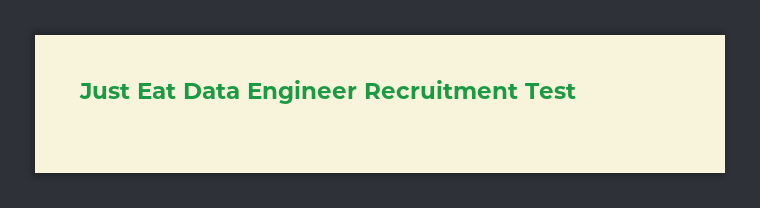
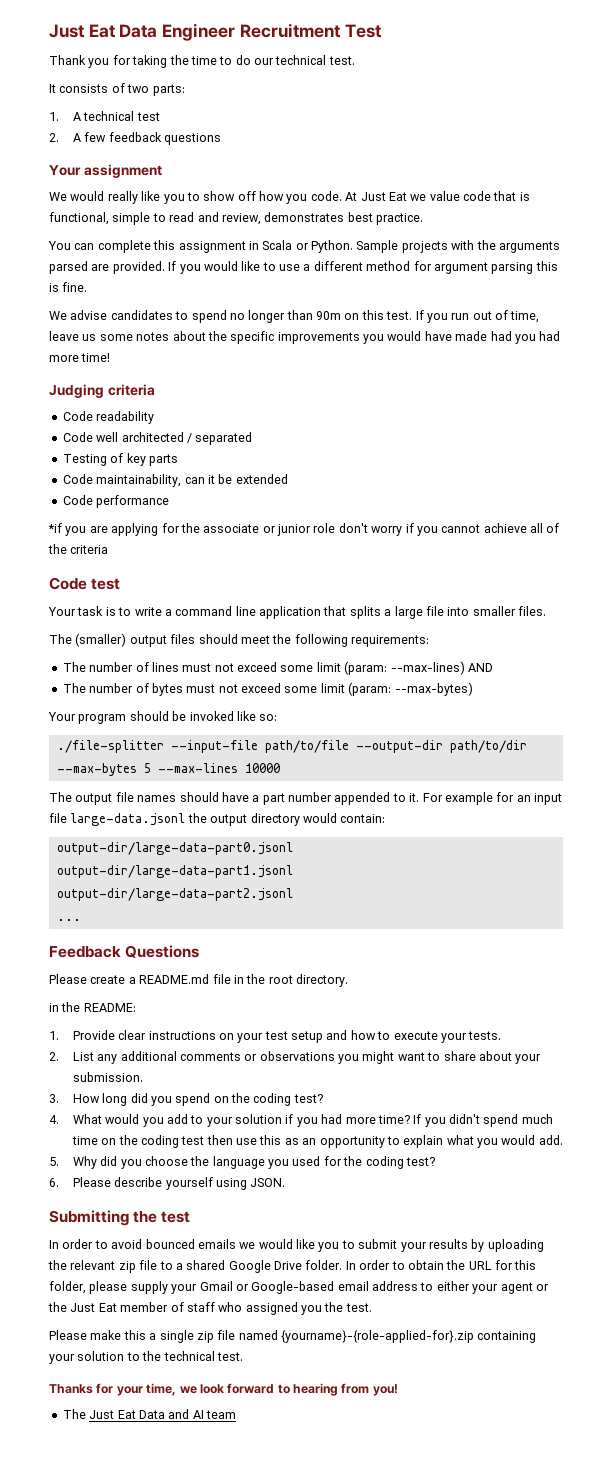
+ Thank you for taking the time to do our technical test.
+ It consists of two parts:
+ 1. A technical test
+ 2. A few feedback questions
+ Your assignment
+ We would really like you to show off how you code. At Just Eat we value code that is functional, simple to read and review, demonstrates best practice.
+ You can complete this assignment in Scala or Python. Sample projects with the arguments parsed are provided. If you would like to use a different method for argument parsing this is fine.
+ We advise candidates to spend no longer than 90m on this test. If you run out of time, leave us some notes about the specific improvements you would have made had you had more time!
+ Judging criteria
+ Code readability
+ Code well architected / separated
+ Testing of key parts
+ Code maintainability, can it be extended
+ Code performance
+ *if you are applying for the associate or junior role don't worry if you cannot achieve all of the criteria
+ Code test
+ Your task is to write a command line application that splits a large file into smaller files.
+ The (smaller) output files should meet the following requirements:
+ The number of lines must not exceed some limit (param: --max-lines) AND
+ The number of bytes must not exceed some limit (param: --max-bytes)
+ Your program should be invoked like so:
+ ./file-splitter --input-file path/to/file --output-dir path/to/dir --max-bytes 5 --max-lines 10000
+ The output file names should have a part number appended to it. For example for an input file large-data.jsonl the output directory would contain:
+ output-dir/large-data-part0.jsonl
+ output-dir/large-data-part1.jsonl
+ output-dir/large-data-part2.jsonl
+ ...
+ Feedback Questions
+ Please create a README.md file in the root directory.
+ in the README:
+ 1. Provide clear instructions on your test setup and how to execute your tests.
+ 2. List any additional comments or observations you might want to share about your submission.
+ 3. How long did you spend on the coding test?
+ 4. What would you add to your solution if you had more time? If you didn't spend much time on the coding test then use this as an opportunity to explain what you would add.
+ 5. Why did you choose the language you used for the coding test?
+ 6. Please describe yourself using JSON.
+ Submitting the test
+ In order to avoid bounced emails we would like you to submit your results by uploading the relevant zip file to a shared Google Drive folder. In order to obtain the URL for this folder, please supply your Gmail or Google-based email address to either your agent or the Just Eat member of staff who assigned you the test.
+ Please make this a single zip file named {yourname}-{role-applied-for}.zip containing your solution to the technical test.
+ Thanks for your time, we look forward to hearing from you!
+ The Just Eat Data and AI team

